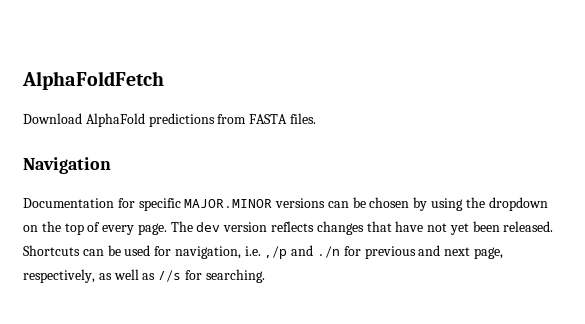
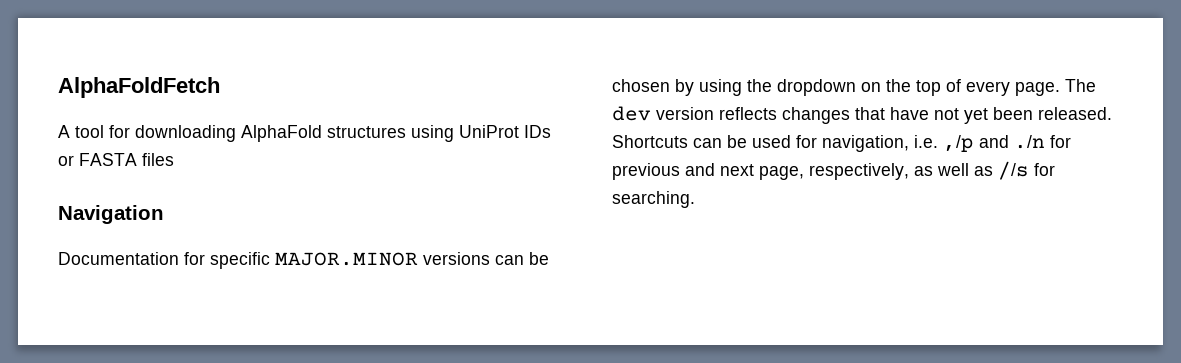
- Download AlphaFold predictions from FASTA files.
+ A tool for downloading AlphaFold structures using UniProt IDs or FASTA files

